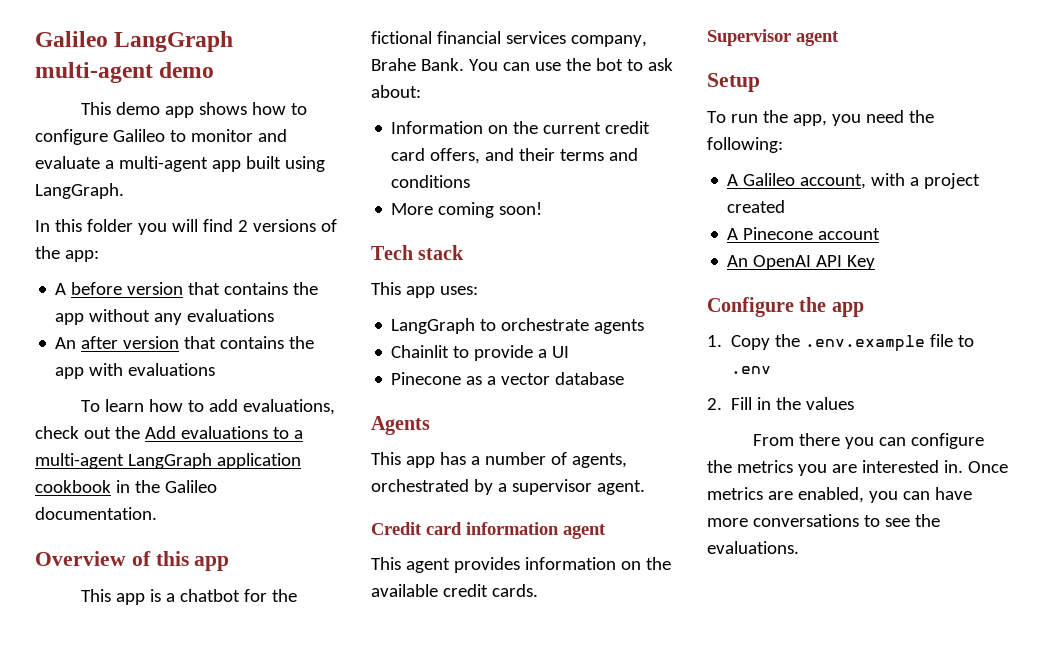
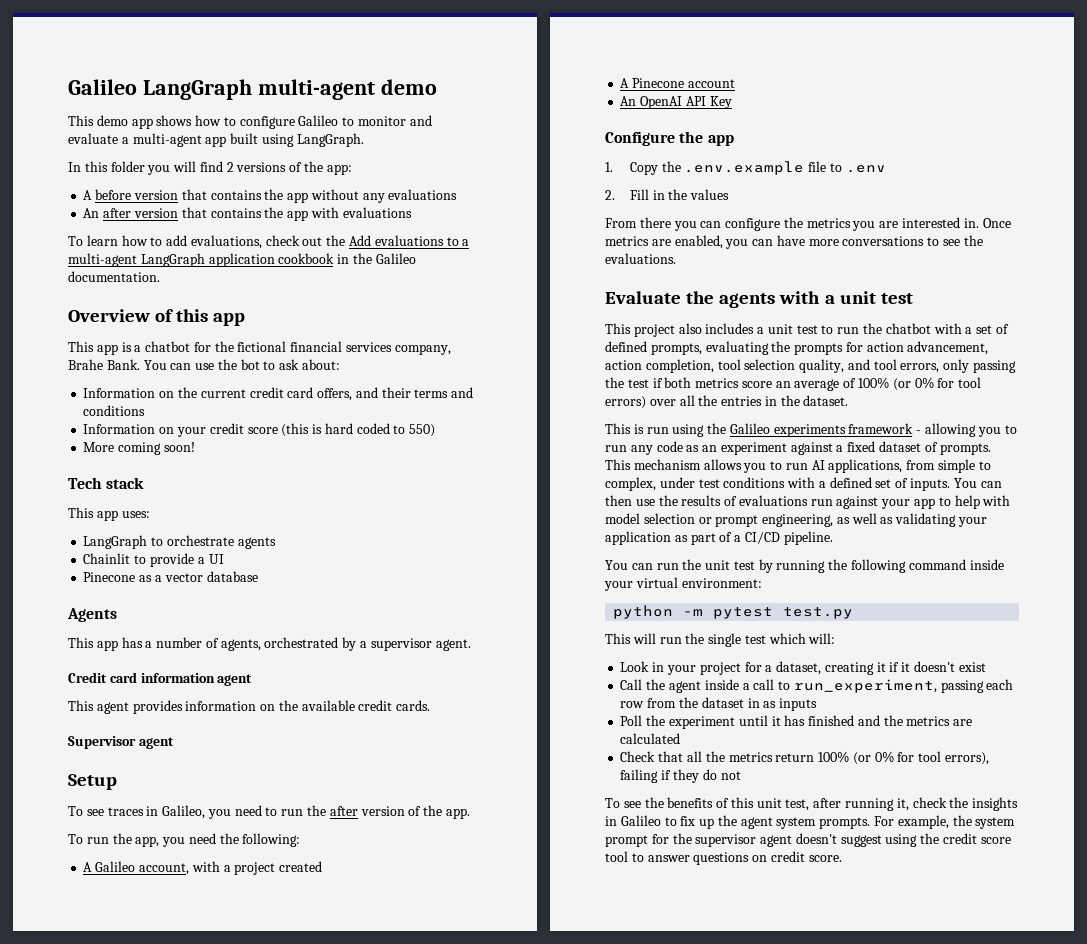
+ Information on your credit score (this is hard coded to 550)
+ To see traces in Galileo, you need to run the after version of the app.
+ Evaluate the agents with a unit test
+ This project also includes a unit test to run the chatbot with a set of defined prompts, evaluating the prompts for action advancement, action completion, tool selection quality, and tool errors, only passing the test if both metrics score an average of 100% (or 0% for tool errors) over all the entries in the dataset.
+ This is run using the Galileo experiments framework - allowing you to run any code as an experiment against a fixed dataset of prompts. This mechanism allows you to run AI applications, from simple to complex, under test conditions with a defined set of inputs. You can then use the results of evaluations run against your app to help with model selection or prompt engineering, as well as validating your application as part of a CI/CD pipeline.
+ You can run the unit test by running the following command inside your virtual environment:
+ python -m pytest test.py
+ This will run the single test which will:
+ Look in your project for a dataset, creating it if it doesn't exist
+ Call the agent inside a call to run_experiment, passing each row from the dataset in as inputs
+ Poll the experiment until it has finished and the metrics are calculated
+ Check that all the metrics return 100% (or 0% for tool errors), failing if they do not
+ To see the benefits of this unit test, after running it, check the insights in Galileo to fix up the agent system prompts. For example, the system prompt for the supervisor agent doesn't suggest using the credit score tool to answer questions on credit score.

